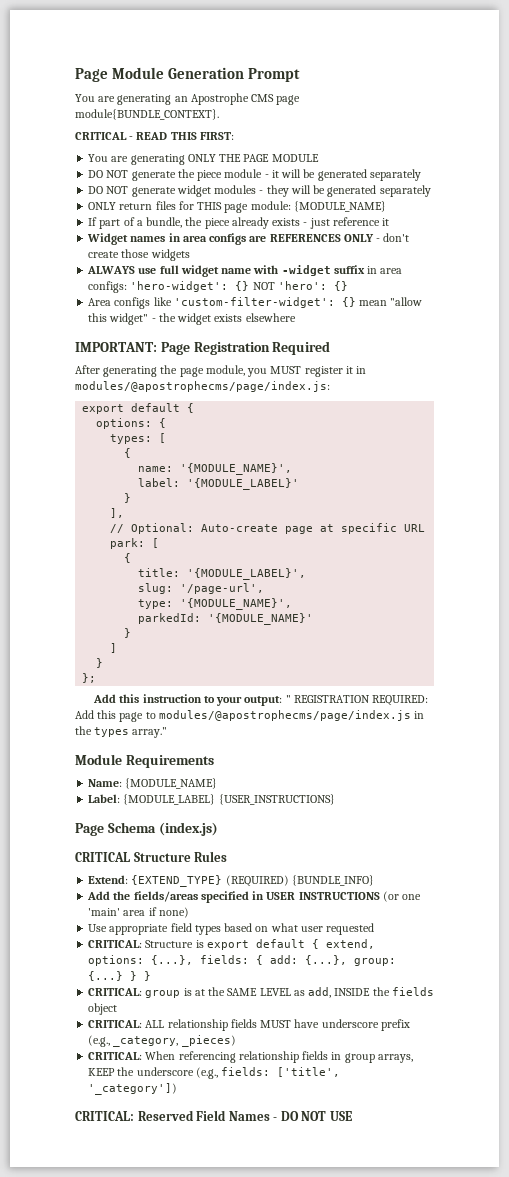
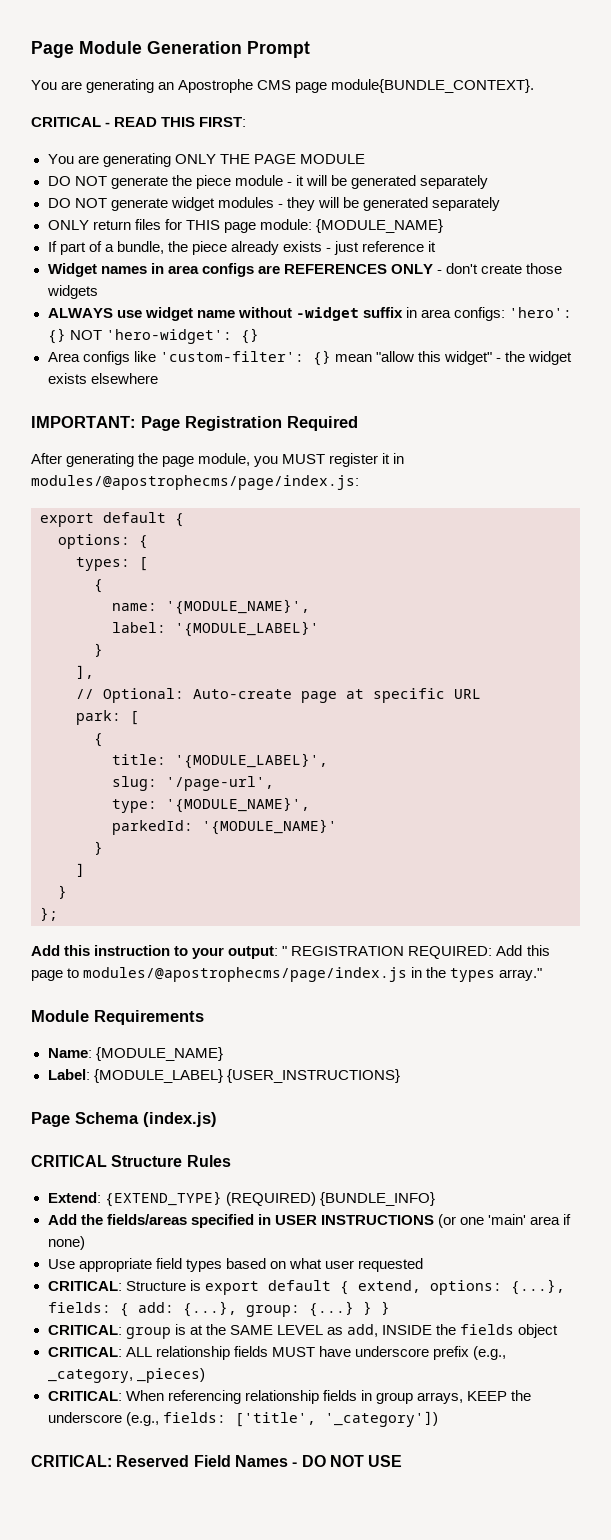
- ALWAYS use full widget name with -widget suffix in area configs: 'hero-widget': {} NOT 'hero': {}
+ ALWAYS use widget name without -widget suffix in area configs: 'hero': {} NOT 'hero-widget': {}
- Area configs like 'custom-filter-widget': {} mean "allow this widget" - the widget exists elsewhere
+ Area configs like 'custom-filter': {} mean "allow this widget" - the widget exists elsewhere

